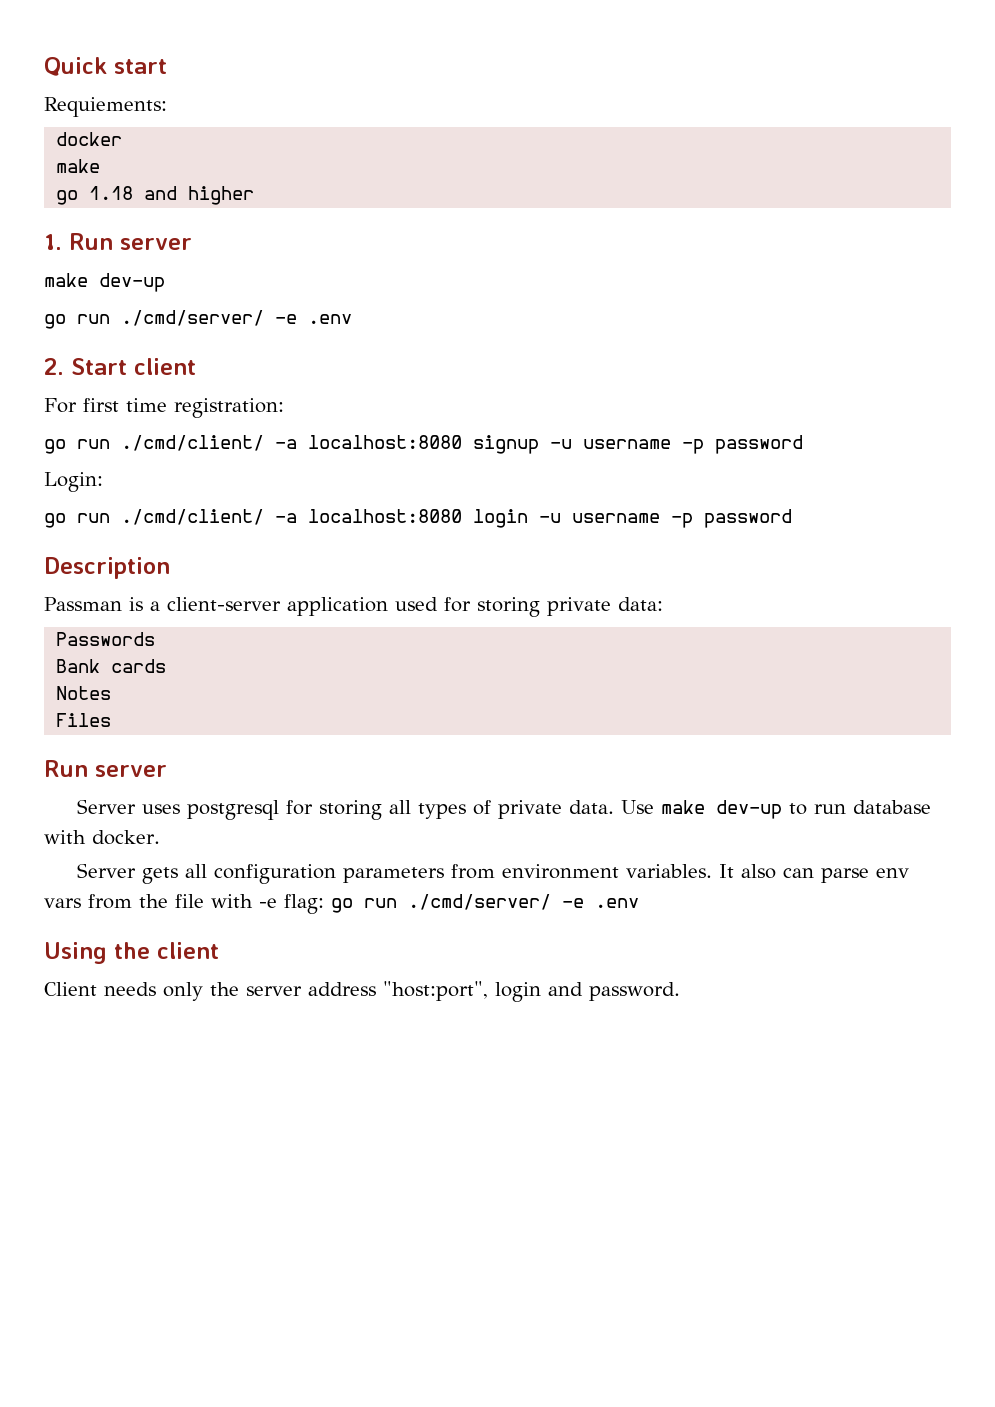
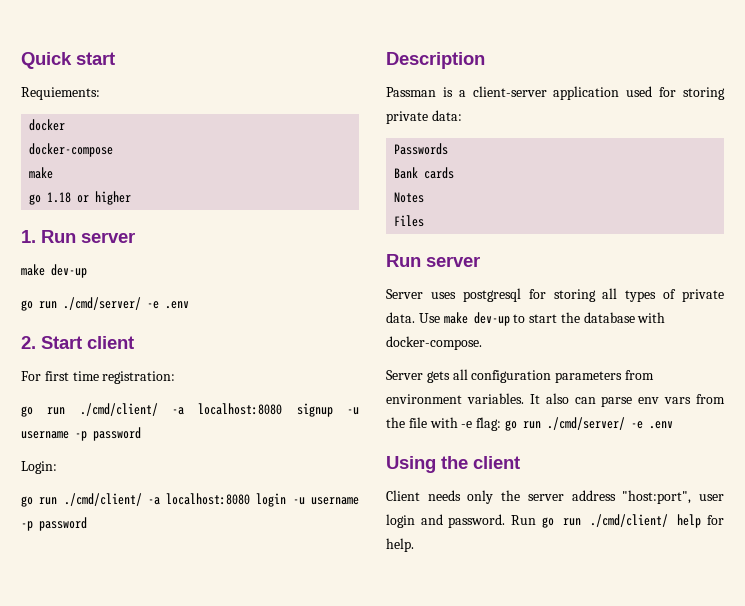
+ docker-compose
- go 1.18 and higher
+ go 1.18 or higher
- Use make dev-up to run database with docker.
+ Use make dev-up to start the database with docker-compose.
- Client needs only the server address "host:port", login and password.
+ Client needs only the server address "host:port", user login and password.
+ Run go run ./cmd/client/ help for help.

